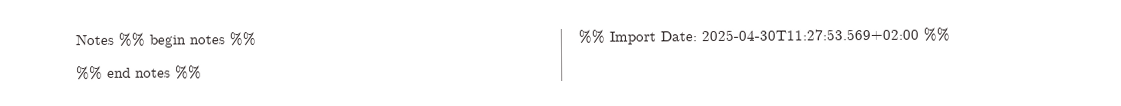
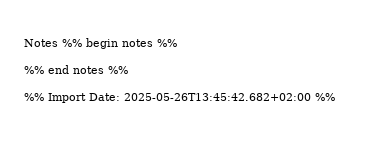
- %% Import Date: 2025-04-30T11:27:53.569+02:00 %%
+ %% Import Date: 2025-05-26T13:45:42.682+02:00 %%

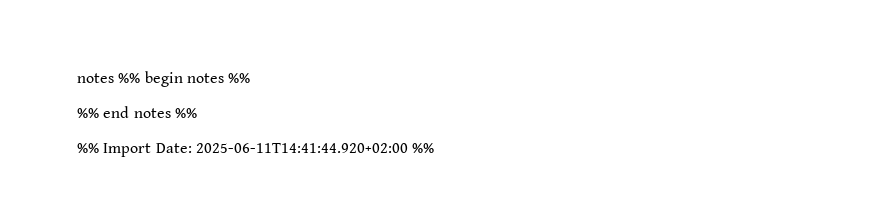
- Notes %% begin notes %%
+ notes %% begin notes %%
- %% Import Date: 2025-05-26T13:45:42.682+02:00 %%
+ %% Import Date: 2025-06-11T14:41:44.920+02:00 %%

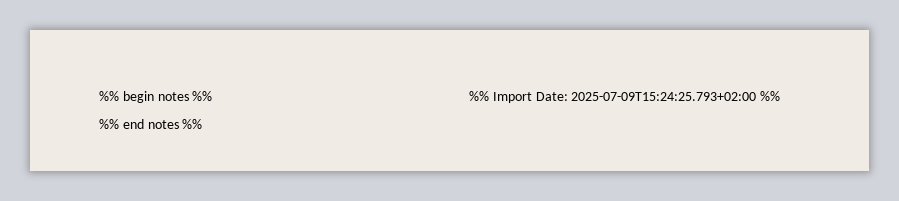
- notes %% begin notes %%
+ %% begin notes %%
- %% Import Date: 2025-06-11T14:41:44.920+02:00 %%
+ %% Import Date: 2025-07-09T15:24:25.793+02:00 %%

